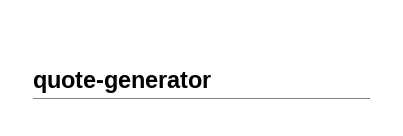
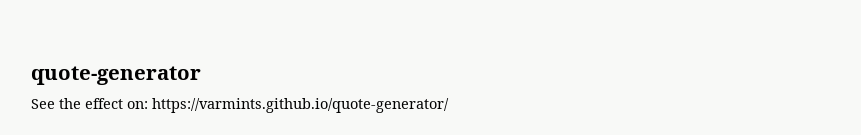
+ See the effect on: https://varmints.github.io/quote-generator/

